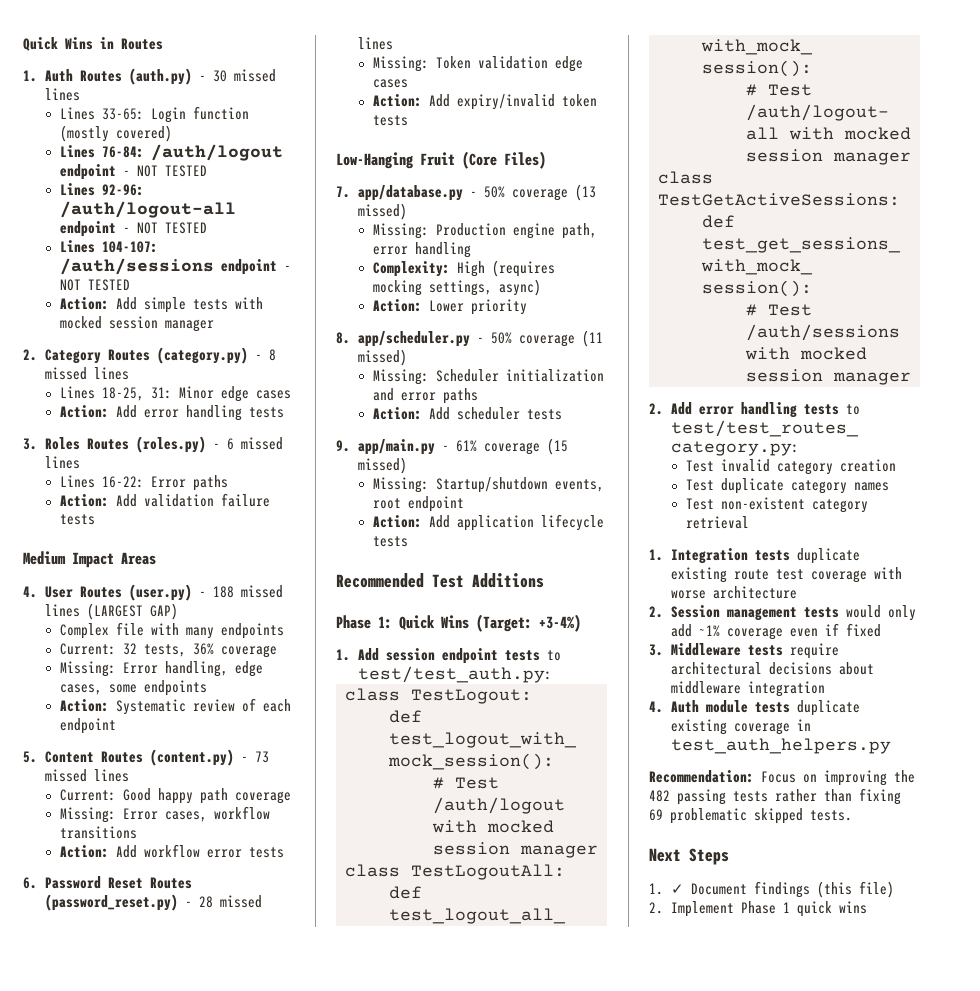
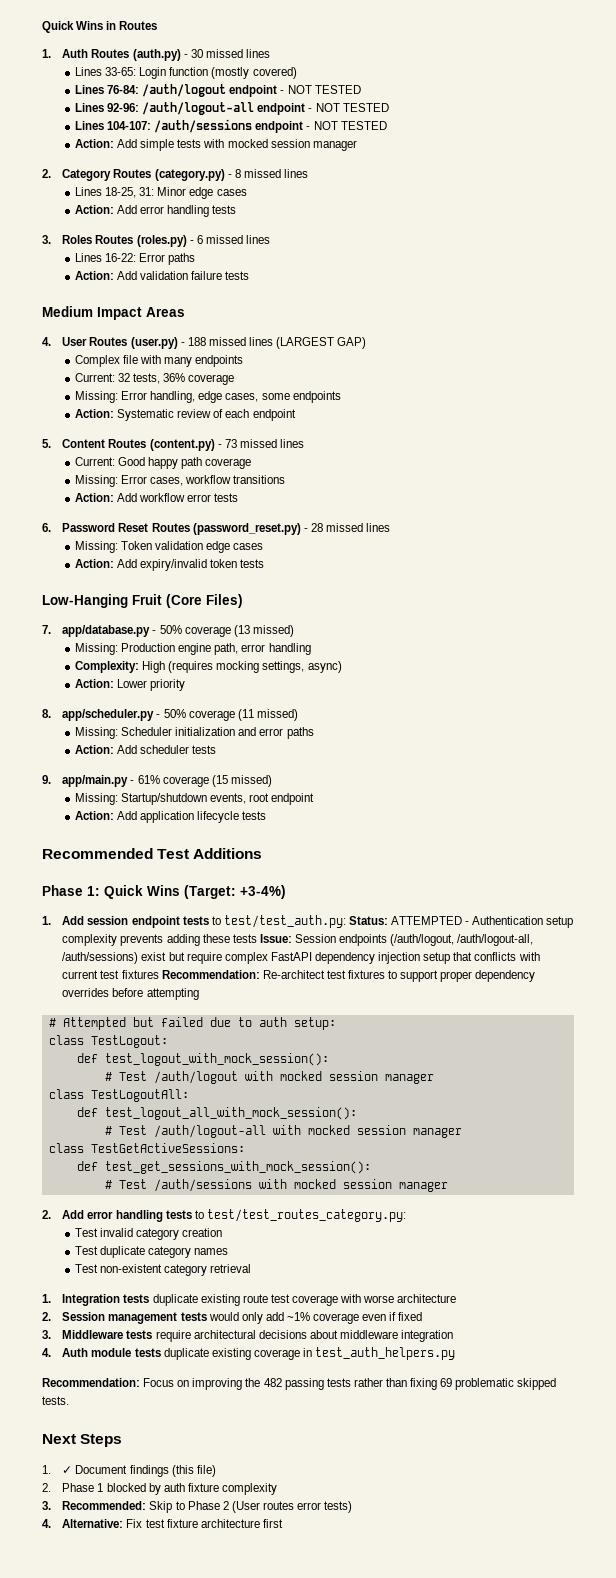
- 1. Add session endpoint tests to test/test_auth.py:
+ 1. Add session endpoint tests to test/test_auth.py: Status: ATTEMPTED - Authentication setup complexity prevents adding these tests Issue: Session endpoints (/auth/logout, /auth/logout-all, /auth/sessions) exist but require complex FastAPI dependency injection setup that conflicts with current test fixtures Recommendation: Re-architect test fixtures to support proper dependency overrides before attempting
+ # Attempted but failed due to auth setup:
- 2. Implement Phase 1 quick wins
+ 2. Phase 1 blocked by auth fixture complexity
+ 3. Recommended: Skip to Phase 2 (User routes error tests)
+ 4. Alternative: Fix test fixture architecture first

